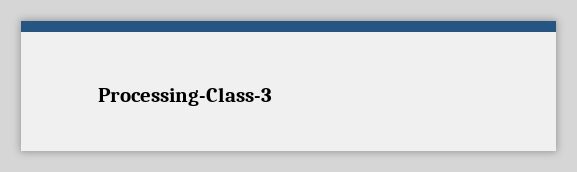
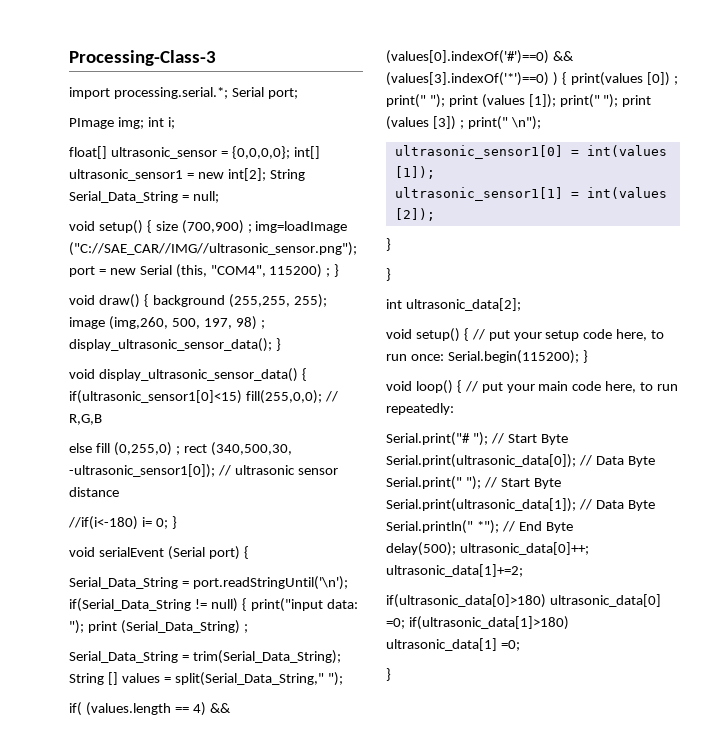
+ import processing.serial.*; Serial port;
+ PImage img; int i;
+ float[] ultrasonic_sensor = {0,0,0,0}; int[] ultrasonic_sensor1 = new int[2]; String Serial_Data_String = null;
+ void setup() { size (700,900) ; img=loadImage ("C://SAE_CAR//IMG//ultrasonic_sensor.png"); port = new Serial (this, "COM4", 115200) ; }
+ void draw() { background (255,255, 255); image (img,260, 500, 197, 98) ; display_ultrasonic_sensor_data(); }
+ void display_ultrasonic_sensor_data() { if(ultrasonic_sensor1[0]<15) fill(255,0,0); // R,G,B
+ else fill (0,255,0) ; rect (340,500,30, -ultrasonic_sensor1[0]); // ultrasonic sensor distance
+ //if(i<-180) i= 0; }
+ void serialEvent (Serial port) {
+ Serial_Data_String = port.readStringUntil('\n'); if(Serial_Data_String != null) { print("input data: "); print (Serial_Data_String) ;
+ Serial_Data_String = trim(Serial_Data_String); String [] values = split(Serial_Data_String," ");
+ if( (values.length == 4) && (values[0].indexOf('#')==0) && (values[3].indexOf('*')==0) ) { print(values [0]) ; print(" "); print (values [1]); print(" "); print (values [3]) ; print(" \n");
+ ultrasonic_sensor1[0] = int(values [1]);
+ ultrasonic_sensor1[1] = int(values [2]);
+ }
+ }
+ int ultrasonic_data[2];
+ void setup() { // put your setup code here, to run once: Serial.begin(115200); }
+ void loop() { // put your main code here, to run repeatedly:
+ Serial.print("# "); // Start Byte Serial.print(ultrasonic_data[0]); // Data Byte Serial.print(" "); // Start Byte Serial.print(ultrasonic_data[1]); // Data Byte Serial.println(" *"); // End Byte
+ delay(500); ultrasonic_data[0]++; ultrasonic_data[1]+=2;
+ if(ultrasonic_data[0]>180) ultrasonic_data[0] =0; if(ultrasonic_data[1]>180) ultrasonic_data[1] =0;
+ }

